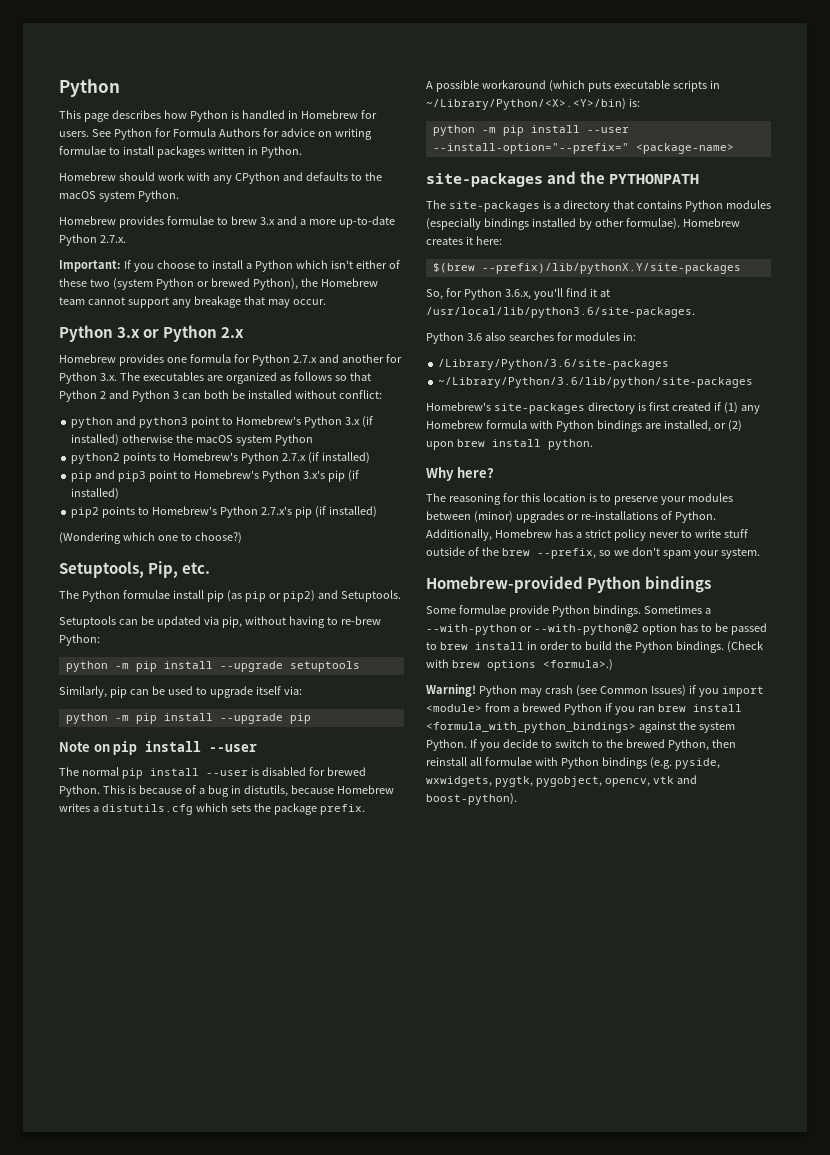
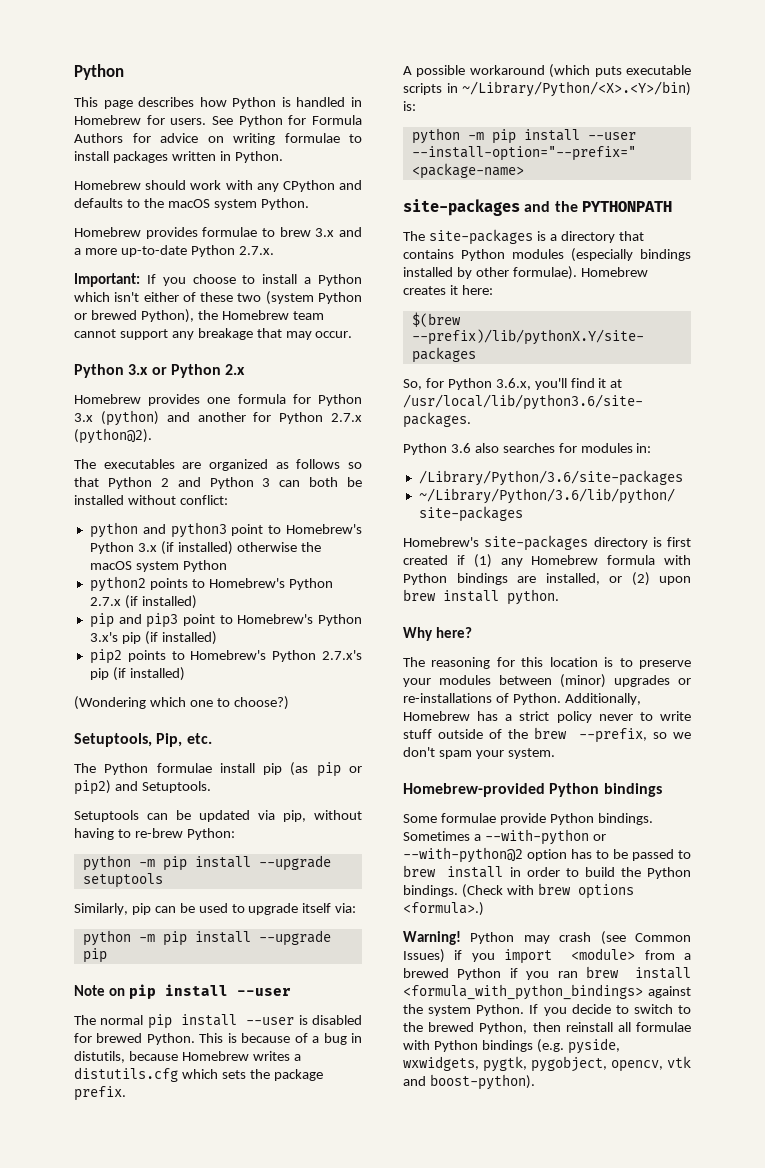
- Homebrew provides one formula for Python 2.7.x and another for Python 3.x. The executables are organized as follows so that Python 2 and Python 3 can both be installed without conflict:
+ Homebrew provides one formula for Python 3.x (python) and another for Python 2.7.x (python@2).
+ The executables are organized as follows so that Python 2 and Python 3 can both be installed without conflict:

